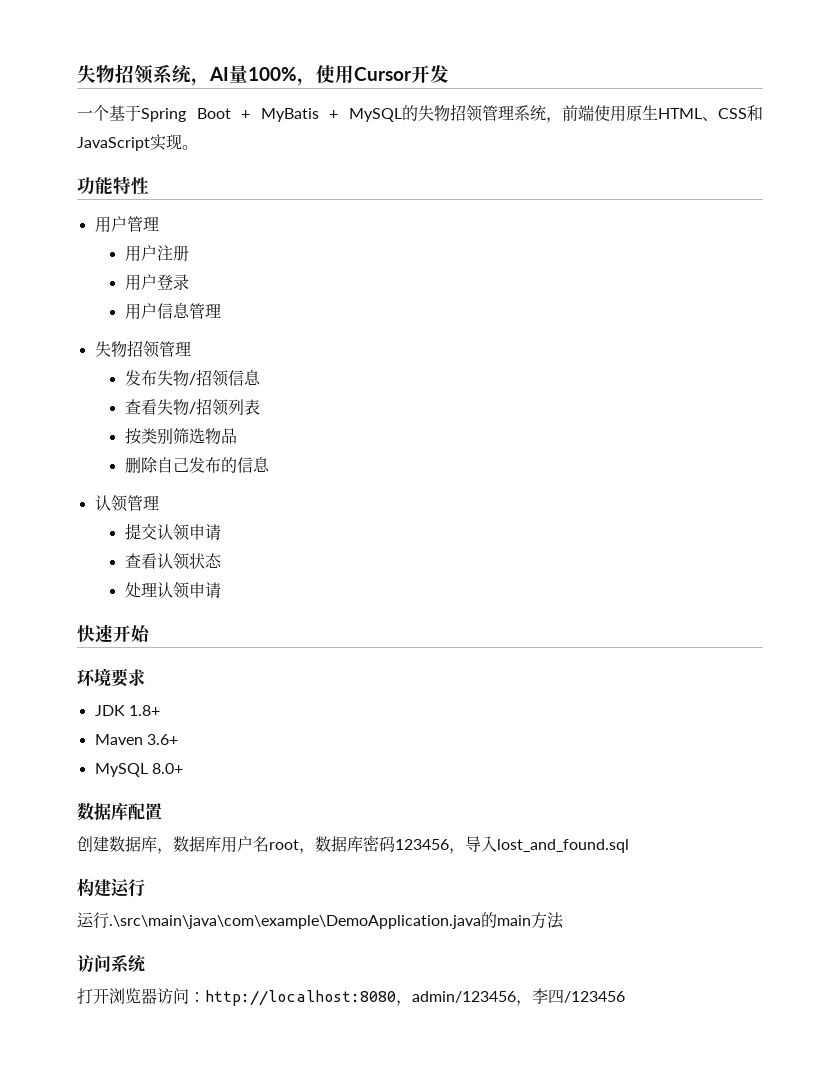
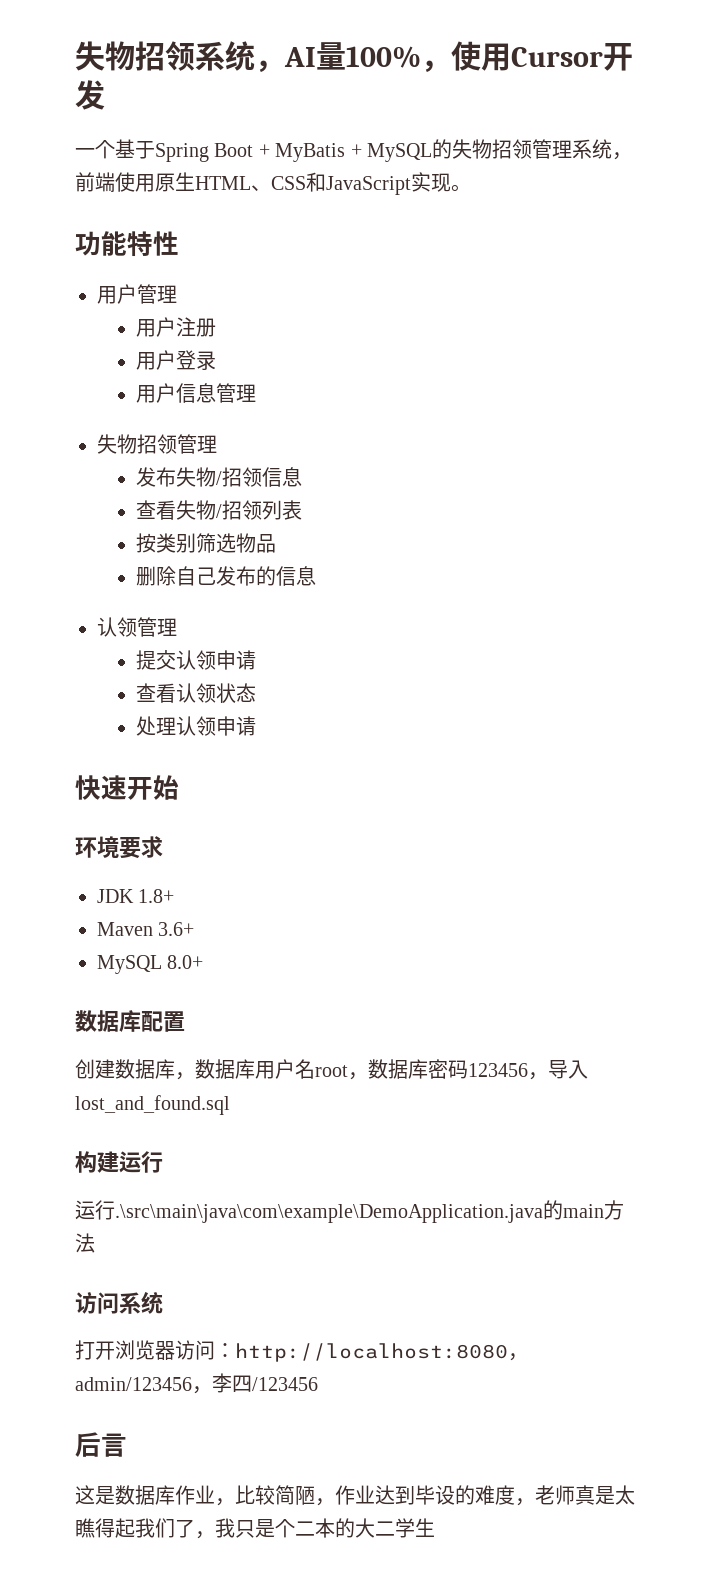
+ 后言
+ 这是数据库作业，比较简陋，作业达到毕设的难度，老师真是太瞧得起我们了，我只是个二本的大二学生

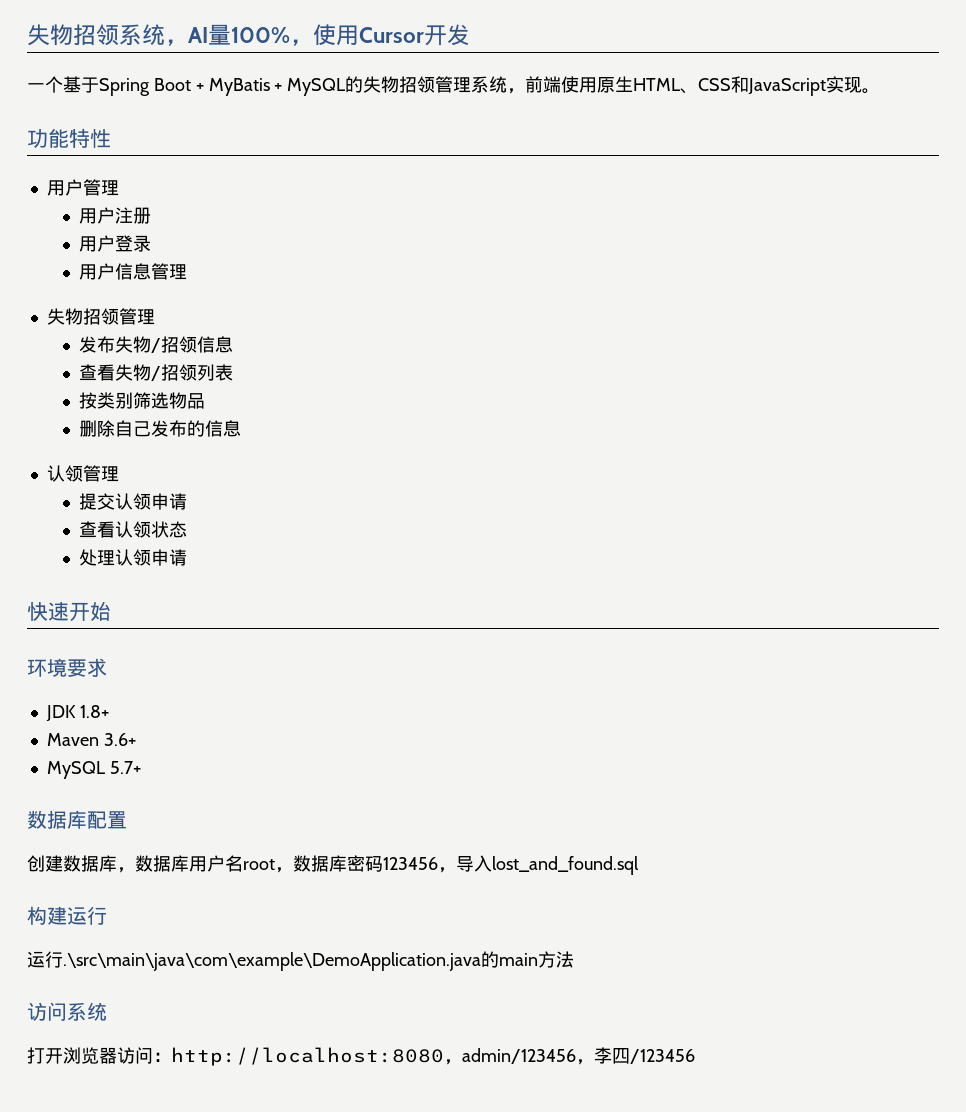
- MySQL 8.0+
+ MySQL 5.7+
- 后言
- 这是数据库作业，比较简陋，作业达到毕设的难度，老师真是太瞧得起我们了，我只是个二本的大二学生

